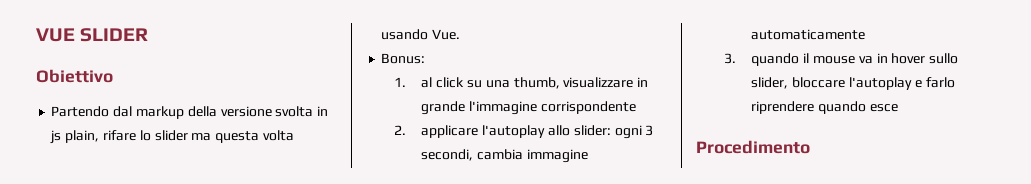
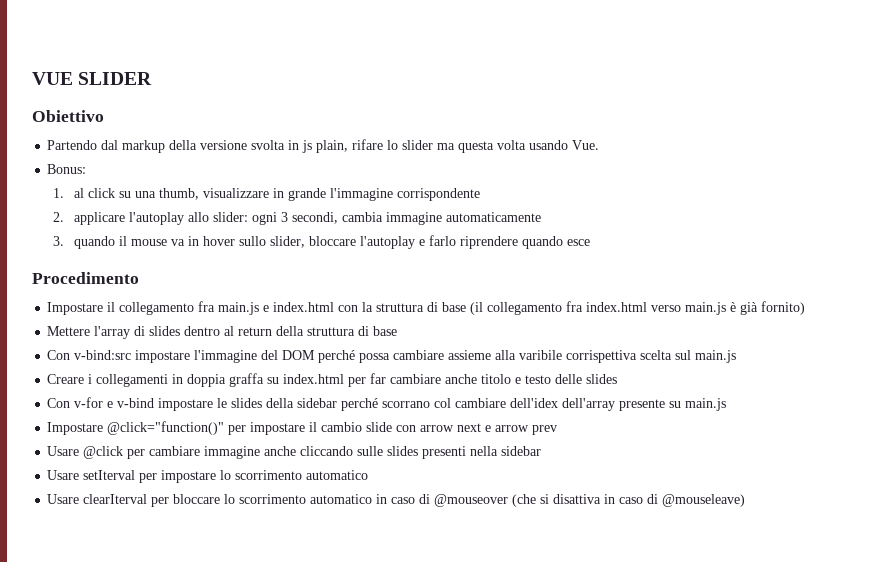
+ Impostare il collegamento fra main.js e index.html con la struttura di base (il collegamento fra index.html verso main.js è già fornito)
+ Mettere l'array di slides dentro al return della struttura di base
+ Con v-bind:src impostare l'immagine del DOM perché possa cambiare assieme alla varibile corrispettiva scelta sul main.js
+ Creare i collegamenti in doppia graffa su index.html per far cambiare anche titolo e testo delle slides
+ Con v-for e v-bind impostare le slides della sidebar perché scorrano col cambiare dell'idex dell'array presente su main.js
+ Impostare @click="function()" per impostare il cambio slide con arrow next e arrow prev
+ Usare @click per cambiare immagine anche cliccando sulle slides presenti nella sidebar
+ Usare setIterval per impostare lo scorrimento automatico
+ Usare clearIterval per bloccare lo scorrimento automatico in caso di @mouseover (che si disattiva in caso di @mouseleave)

